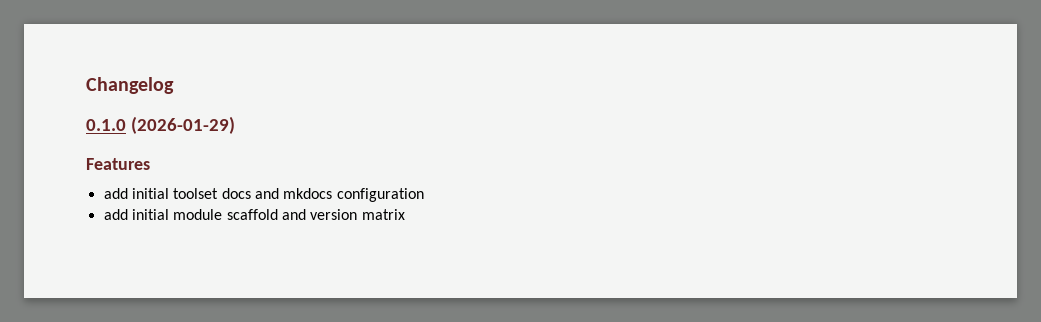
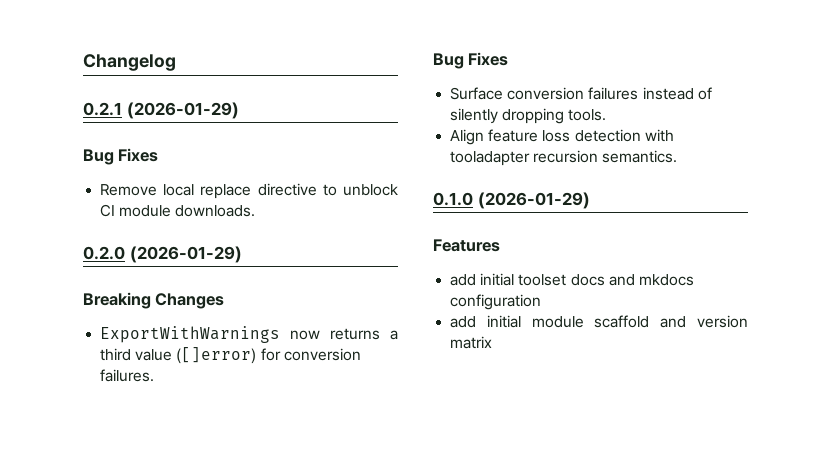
+ 0.2.1 (2026-01-29)
+ Bug Fixes
+ Remove local replace directive to unblock CI module downloads.
+ 0.2.0 (2026-01-29)
+ Breaking Changes
+ ExportWithWarnings now returns a third value ([]error) for conversion failures.
+ Bug Fixes
+ Surface conversion failures instead of silently dropping tools.
+ Align feature loss detection with tooladapter recursion semantics.

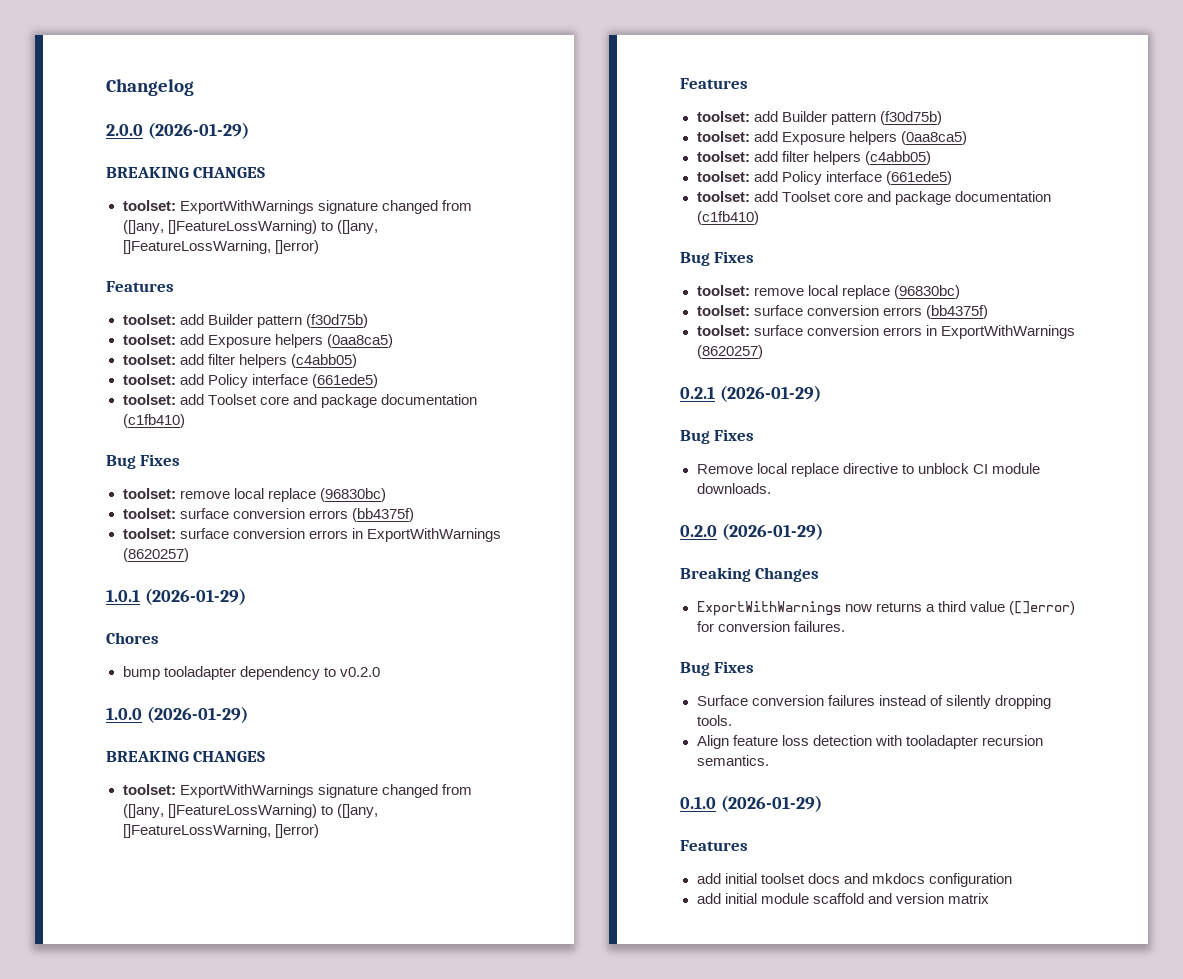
+ 2.0.0 (2026-01-29)
+ BREAKING CHANGES
+ toolset: ExportWithWarnings signature changed from ([]any, []FeatureLossWarning) to ([]any, []FeatureLossWarning, []error)
+ Features
+ toolset: add Builder pattern (f30d75b)
+ toolset: add Exposure helpers (0aa8ca5)
+ toolset: add filter helpers (c4abb05)
+ toolset: add Policy interface (661ede5)
+ toolset: add Toolset core and package documentation (c1fb410)
+ Bug Fixes
+ toolset: remove local replace (96830bc)
+ toolset: surface conversion errors (bb4375f)
+ toolset: surface conversion errors in ExportWithWarnings (8620257)
+ 1.0.1 (2026-01-29)
+ Chores
+ bump tooladapter dependency to v0.2.0
+ 1.0.0 (2026-01-29)
+ BREAKING CHANGES
+ toolset: ExportWithWarnings signature changed from ([]any, []FeatureLossWarning) to ([]any, []FeatureLossWarning, []error)
+ Features
+ toolset: add Builder pattern (f30d75b)
+ toolset: add Exposure helpers (0aa8ca5)
+ toolset: add filter helpers (c4abb05)
+ toolset: add Policy interface (661ede5)
+ toolset: add Toolset core and package documentation (c1fb410)
+ Bug Fixes
+ toolset: remove local replace (96830bc)
+ toolset: surface conversion errors (bb4375f)
+ toolset: surface conversion errors in ExportWithWarnings (8620257)

